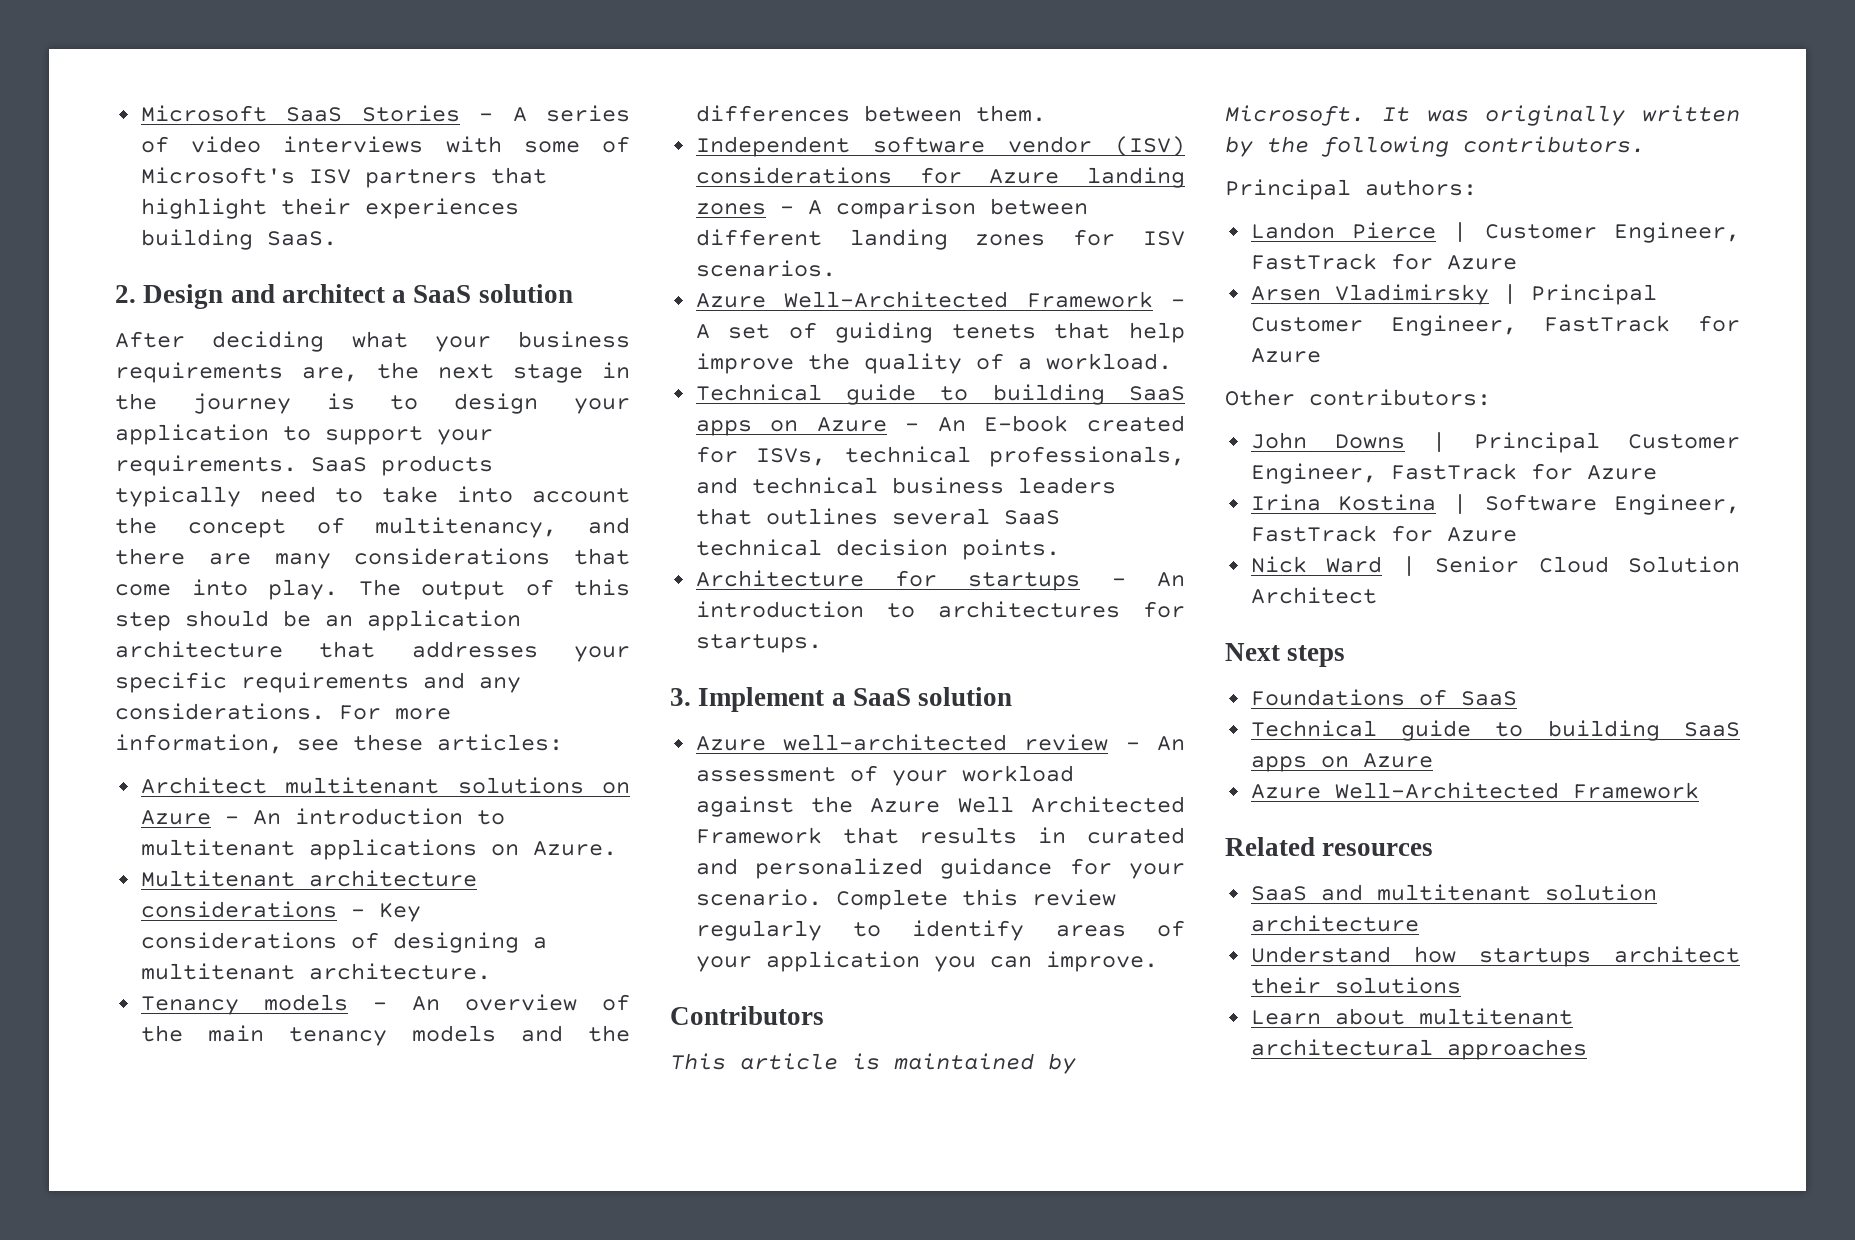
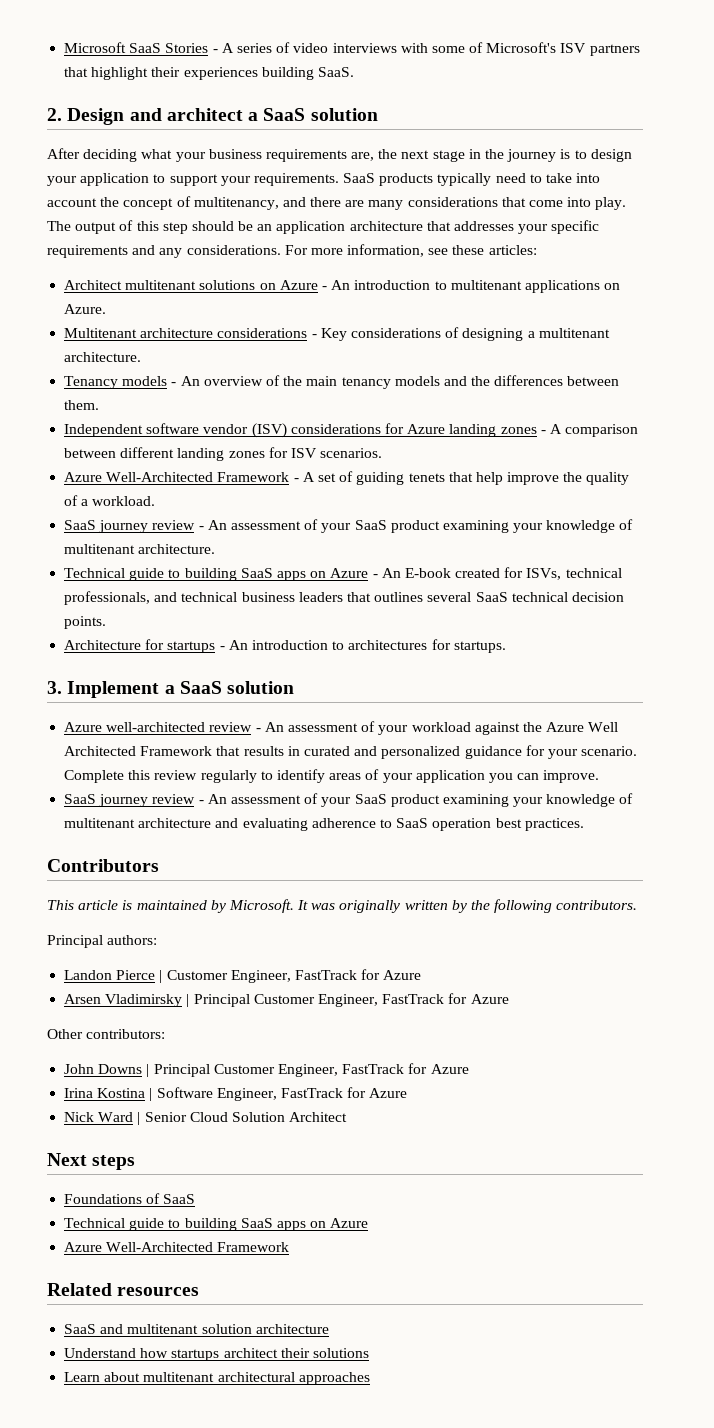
+ SaaS journey review - An assessment of your SaaS product examining your knowledge of multitenant architecture.
+ SaaS journey review - An assessment of your SaaS product examining your knowledge of multitenant architecture and evaluating adherence to SaaS operation best practices.

